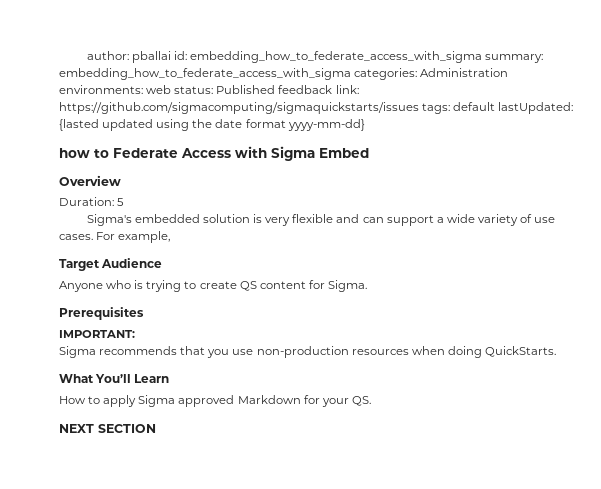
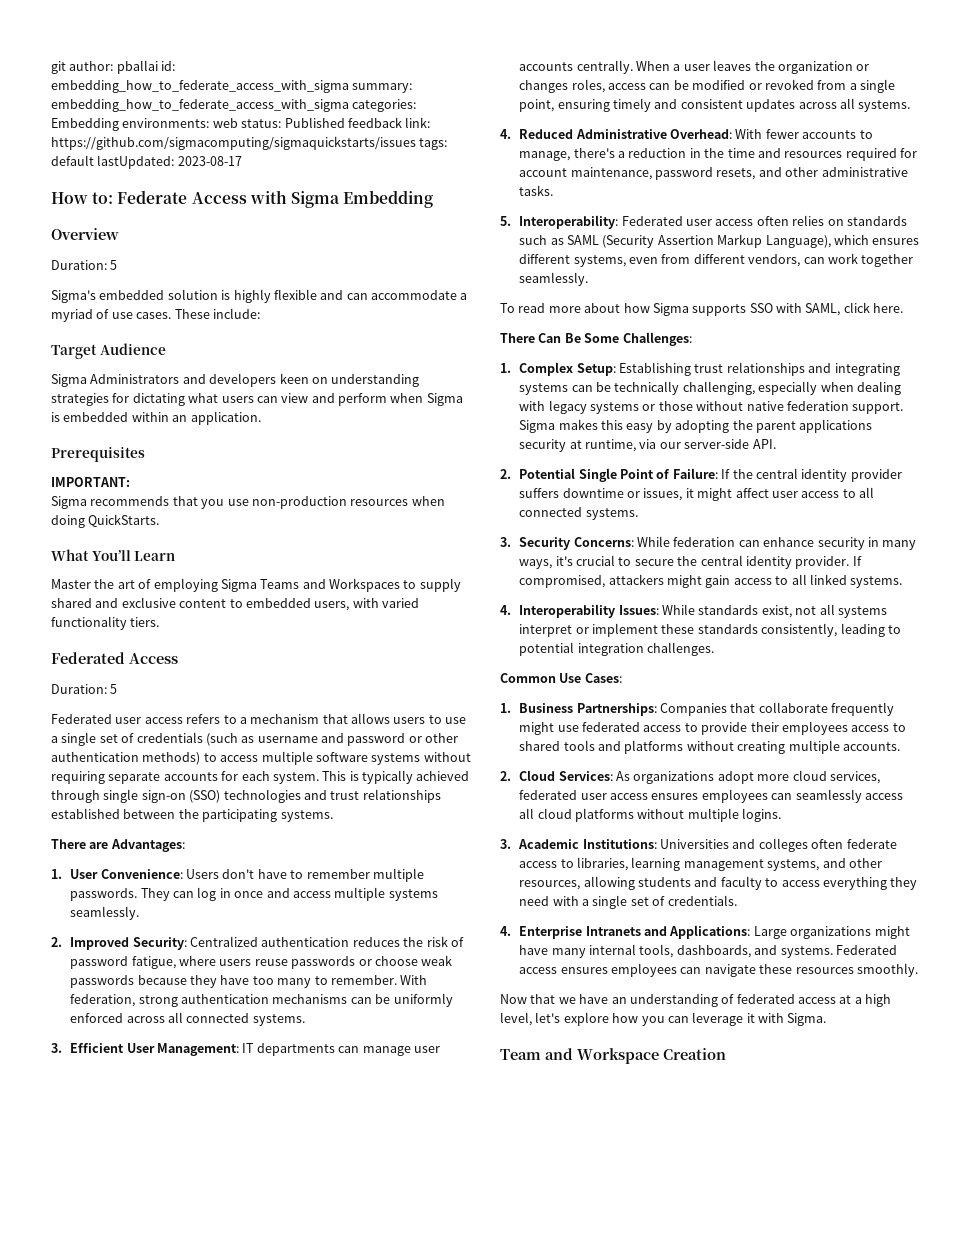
- author: pballai id: embedding_how_to_federate_access_with_sigma summary: embedding_how_to_federate_access_with_sigma categories: Administration environments: web status: Published feedback link: https://github.com/sigmacomputing/sigmaquickstarts/issues tags: default lastUpdated: {lasted updated using the date format yyyy-mm-dd}
- how to Federate Access with Sigma Embed
+ git author: pballai id: embedding_how_to_federate_access_with_sigma summary: embedding_how_to_federate_access_with_sigma categories: Embedding environments: web status: Published feedback link: https://github.com/sigmacomputing/sigmaquickstarts/issues tags: default lastUpdated: 2023-08-17
+ How to: Federate Access with Sigma Embedding
- Sigma's embedded solution is very flexible and can support a wide variety of use cases.
+ Sigma's embedded solution is highly flexible and can accommodate a myriad of use cases.
- For example,
+ These include:
- Anyone who is trying to create QS content for Sigma.
+ Sigma Administrators and developers keen on understanding strategies for dictating what users can view and perform when Sigma is embedded within an application.
- How to apply Sigma approved Markdown for your QS.
- NEXT SECTION
+ Master the art of employing Sigma Teams and Workspaces to supply shared and exclusive content to embedded users, with varied functionality tiers.
+ Federated Access
+ Duration: 5
+ Federated user access refers to a mechanism that allows users to use a single set of credentials (such as username and password or other authentication methods) to access multiple software systems without requiring separate accounts for each system. This is typically achieved through single sign-on (SSO) technologies and trust relationships established between the participating systems.
+ There are Advantages:
+ 1. User Convenience: Users don't have to remember multiple passwords. They can log in once and access multiple systems seamlessly.
+ 2. Improved Security: Centralized authentication reduces the risk of password fatigue, where users reuse passwords or choose weak passwords because they have too many to remember. With federation, strong authentication mechanisms can be uniformly enforced across all connected systems.
+ 3. Efficient User Management: IT departments can manage user accounts centrally. When a user leaves the organization or changes roles, access can be modified or revoked from a single point, ensuring timely and consistent updates across all systems.
+ 4. Reduced Administrative Overhead: With fewer accounts to manage, there's a reduction in the time and resources required for account maintenance, password resets, and other administrative tasks.
+ 5. Interoperability: Federated user access often relies on standards such as SAML (Security Assertion Markup Language), which ensures different systems, even from different vendors, can work together seamlessly.
+ To read more about how Sigma supports SSO with SAML, click here.
+ There Can Be Some Challenges:
+ 1. Complex Setup: Establishing trust relationships and integrating systems can be technically challenging, especially when dealing with legacy systems or those without native federation support. Sigma makes this easy by adopting the parent applications security at runtime, via our server-side API.
+ 2. Potential Single Point of Failure: If the central identity provider suffers downtime or issues, it might affect user access to all connected systems.
+ 3. Security Concerns: While federation can enhance security in many ways, it's crucial to secure the central identity provider. If compromised, attackers might gain access to all linked systems.
+ 4. Interoperability Issues: While standards exist, not all systems interpret or implement these standards consistently, leading to potential integration challenges.
+ Common Use Cases:
+ 1. Business Partnerships: Companies that collaborate frequently might use federated access to provide their employees access to shared tools and platforms without creating multiple accounts.
+ 2. Cloud Services: As organizations adopt more cloud services, federated user access ensures employees can seamlessly access all cloud platforms without multiple logins.
+ 3. Academic Institutions: Universities and colleges often federate access to libraries, learning management systems, and other resources, allowing students and faculty to access everything they need with a single set of credentials.
+ 4. Enterprise Intranets and Applications: Large organizations might have many internal tools, dashboards, and systems. Federated access ensures employees can navigate these resources smoothly.
+ Now that we have an understanding of federated access at a high level, let's explore how you can leverage it with Sigma.
+ Team and Workspace Creation

